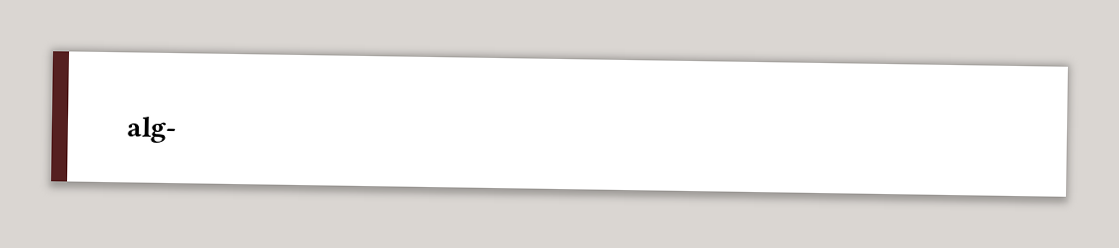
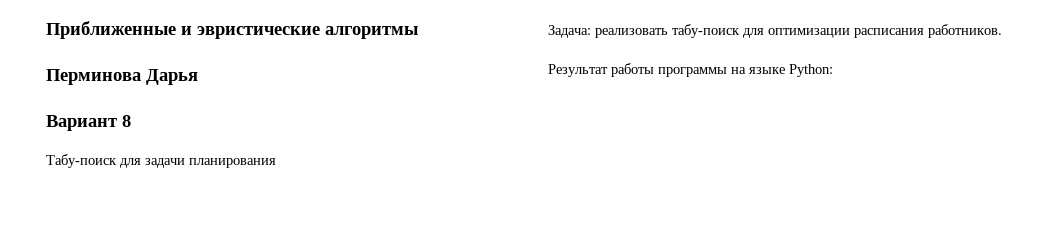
- alg-
+ Приближенные и эвристические алгоритмы
+ Перминова Дарья
+ Вариант 8
+ Табу-поиск для задачи планирования
+ Задача: реализовать табу-поиск для оптимизации расписания работников.
+ Результат работы программы на языке Python:

